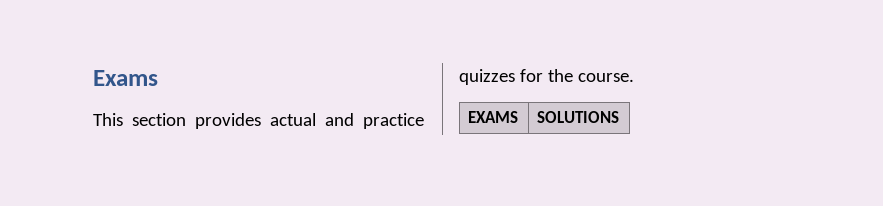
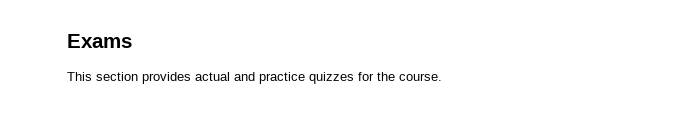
- EXAMS | SOLUTIONS

